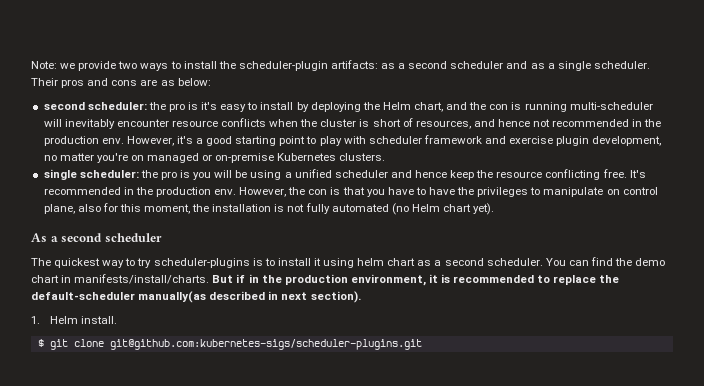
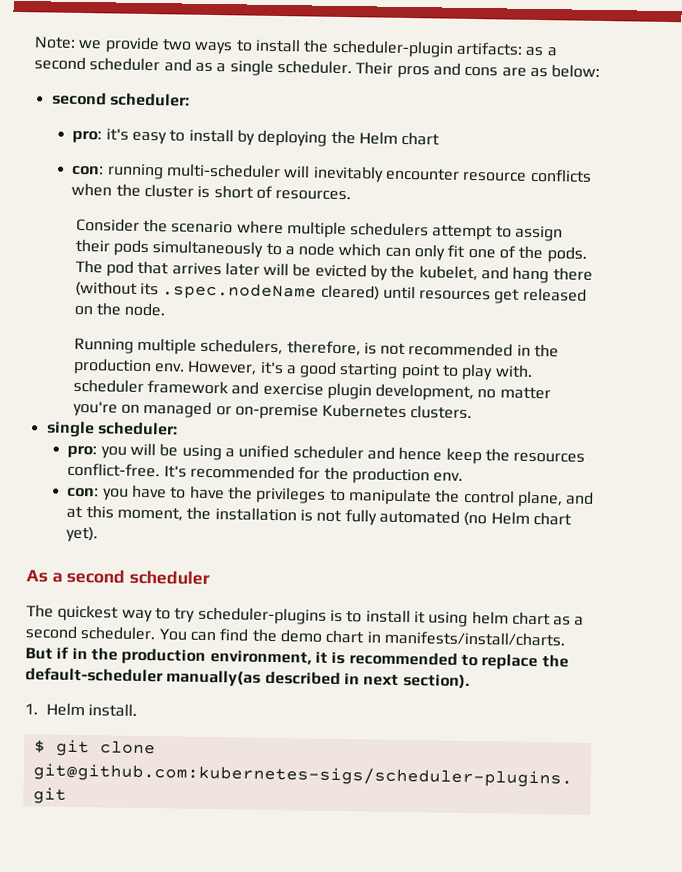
- second scheduler: the pro is it's easy to install by deploying the Helm chart, and the con is running multi-scheduler will inevitably encounter resource conflicts when the cluster is short of resources, and hence not recommended in the production env.
+ second scheduler:
+ pro: it's easy to install by deploying the Helm chart
+ con: running multi-scheduler will inevitably encounter resource conflicts when the cluster is short of resources.
+ Consider the scenario where multiple schedulers attempt to assign their pods simultaneously to a node which can only fit one of the pods. The pod that arrives later will be evicted by the kubelet, and hang there (without its .spec.nodeName cleared) until resources get released on the node.
+ Running multiple schedulers, therefore, is not recommended in the production env.
- However, it's a good starting point to play with scheduler framework and exercise plugin development, no matter you're on managed or on-premise Kubernetes clusters.
+ However, it's a good starting point to play with. scheduler framework and exercise plugin development, no matter you're on managed or on-premise Kubernetes clusters.
- single scheduler: the pro is you will be using a unified scheduler and hence keep the resource conflicting free.
+ single scheduler:
+ pro: you will be using a unified scheduler and hence keep the resources conflict-free.
- It's recommended in the production env. However, the con is that you have to have the privileges to manipulate on control plane, also for this moment, the installation is not fully automated (no Helm chart yet).
+ It's recommended for the production env.
+ con: you have to have the privileges to manipulate the control plane, and at this moment, the installation is not fully automated (no Helm chart yet).

